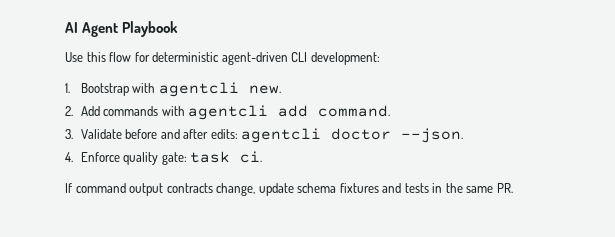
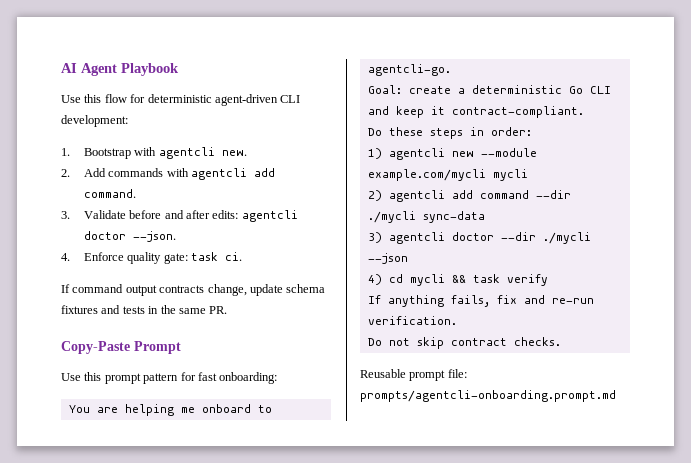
+ Copy-Paste Prompt
+ Use this prompt pattern for fast onboarding:
+ You are helping me onboard to agentcli-go.
+ Goal: create a deterministic Go CLI and keep it contract-compliant.
+ Do these steps in order:
+ 1) agentcli new --module example.com/mycli mycli
+ 2) agentcli add command --dir ./mycli sync-data
+ 3) agentcli doctor --dir ./mycli --json
+ 4) cd mycli && task verify
+ If anything fails, fix and re-run verification.
+ Do not skip contract checks.
+ Reusable prompt file: prompts/agentcli-onboarding.prompt.md

